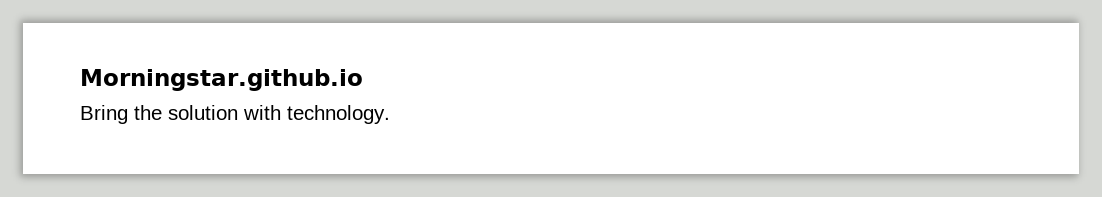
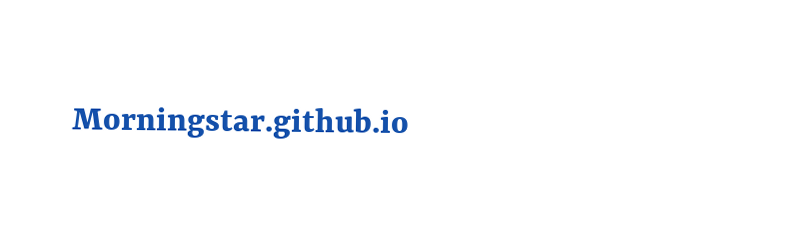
- Bring the solution with technology.

